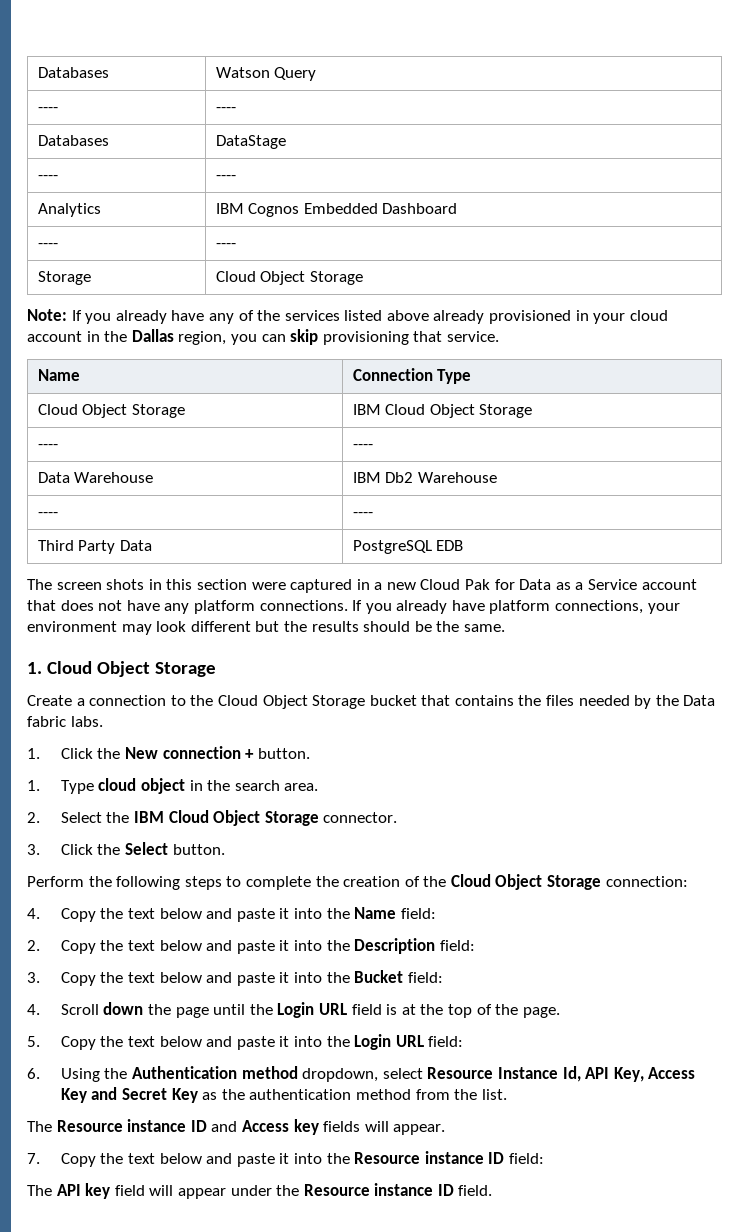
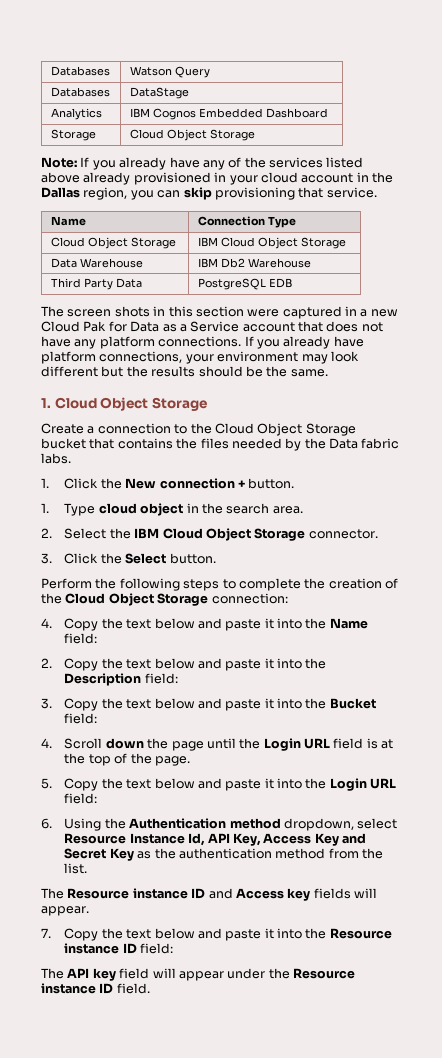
  Databases | Watson Query
- ---- | ----
  Databases | DataStage
- ---- | ----
  Analytics | IBM Cognos Embedded Dashboard
- ---- | ----
  Cloud Object Storage | IBM Cloud Object Storage
- ---- | ----
  Data Warehouse | IBM Db2 Warehouse
- ---- | ----

